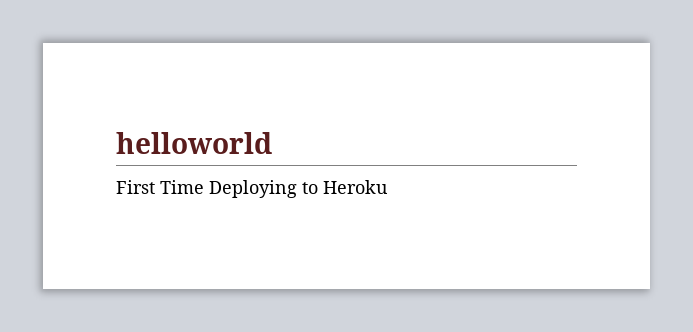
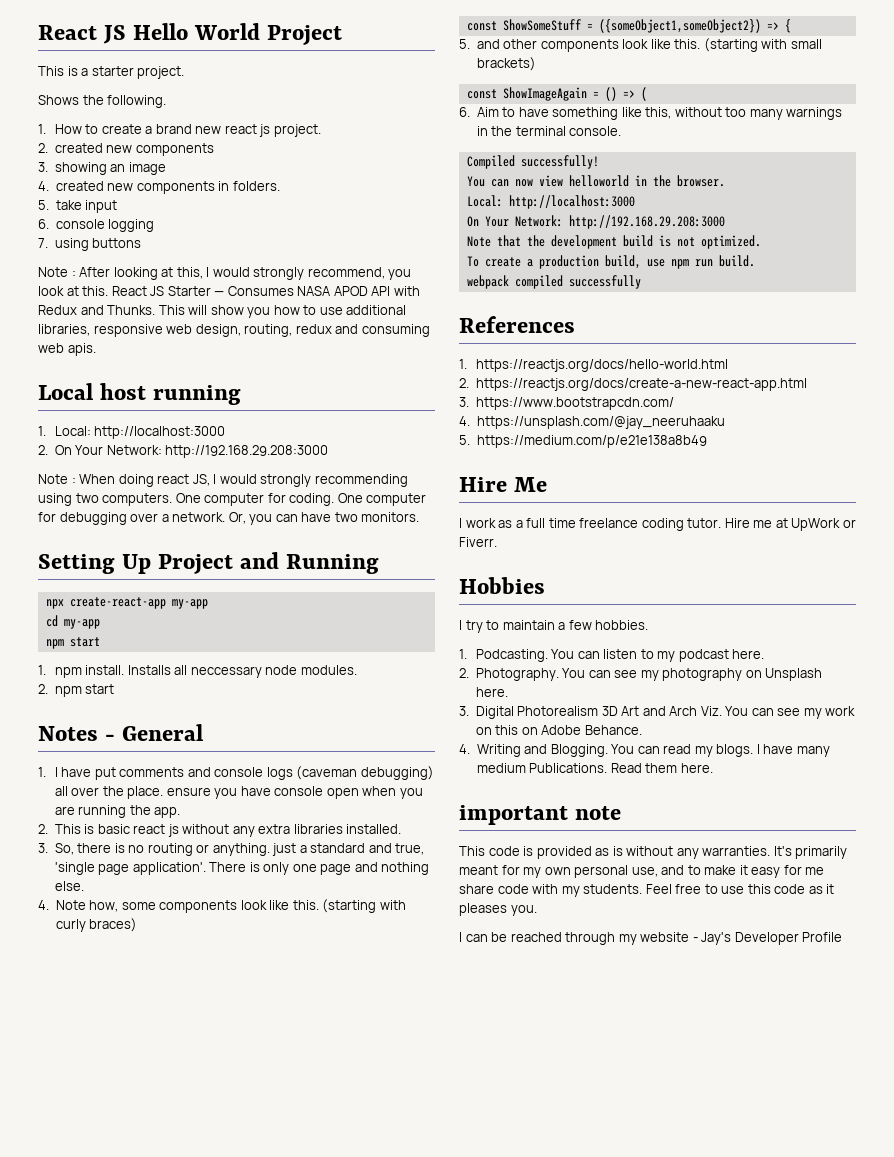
- helloworld
- First Time Deploying to Heroku
+ React JS Hello World Project
+ This is a starter project.
+ Shows the following.
+ 1. How to create a brand new react js project.
+ 2. created new components
+ 3. showing an image
+ 4. created new components in folders.
+ 5. take input
+ 6. console logging
+ 7. using buttons
+ Note : After looking at this, I would strongly recommend, you look at this. React JS Starter — Consumes NASA APOD API with Redux and Thunks. This will show you how to use additional libraries, responsive web design, routing, redux and consuming web apis.
+ Local host running
+ 1. Local: http://localhost:3000
+ 2. On Your Network: http://192.168.29.208:3000
+ Note : When doing react JS, I would strongly recommending using two computers. One computer for coding. One computer for debugging over a network. Or, you can have two monitors.
+ Setting Up Project and Running
+ npx create-react-app my-app
+ cd my-app
+ npm start
+ 1. npm install. Installs all neccessary node modules.
+ 2. npm start
+ Notes - General
+ 1. I have put comments and console logs (caveman debugging) all over the place. ensure you have console open when you are running the app.
+ 2. This is basic react js without any extra libraries installed.
+ 3. So, there is no routing or anything. just a standard and true, 'single page application'. There is only one page and nothing else.
+ 4. Note how, some components look like this. (starting with curly braces)
+ const ShowSomeStuff = ({someObject1,someObject2}) => {
+ 5. and other components look like this. (starting with small brackets)
+ const ShowImageAgain = () => (
+ 6. Aim to have something like this, without too many warnings in the terminal console.
+ Compiled successfully!
+ You can now view helloworld in the browser.
+ Local: http://localhost:3000
+ On Your Network: http://192.168.29.208:3000
+ Note that the development build is not optimized.
+ To create a production build, use npm run build.
+ webpack compiled successfully
+ References
+ 1. https://reactjs.org/docs/hello-world.html
+ 2. https://reactjs.org/docs/create-a-new-react-app.html
+ 3. https://www.bootstrapcdn.com/
+ 4. https://unsplash.com/@jay_neeruhaaku
+ 5. https://medium.com/p/e21e138a8b49
+ Hire Me
+ I work as a full time freelance coding tutor. Hire me at UpWork or Fiverr.
+ Hobbies
+ I try to maintain a few hobbies.
+ 1. Podcasting. You can listen to my podcast here.
+ 2. Photography. You can see my photography on Unsplash here.
+ 3. Digital Photorealism 3D Art and Arch Viz. You can see my work on this on Adobe Behance.
+ 4. Writing and Blogging. You can read my blogs. I have many medium Publications. Read them here.
+ important note
+ This code is provided as is without any warranties. It's primarily meant for my own personal use, and to make it easy for me share code with my students. Feel free to use this code as it pleases you.
+ I can be reached through my website - Jay's Developer Profile

